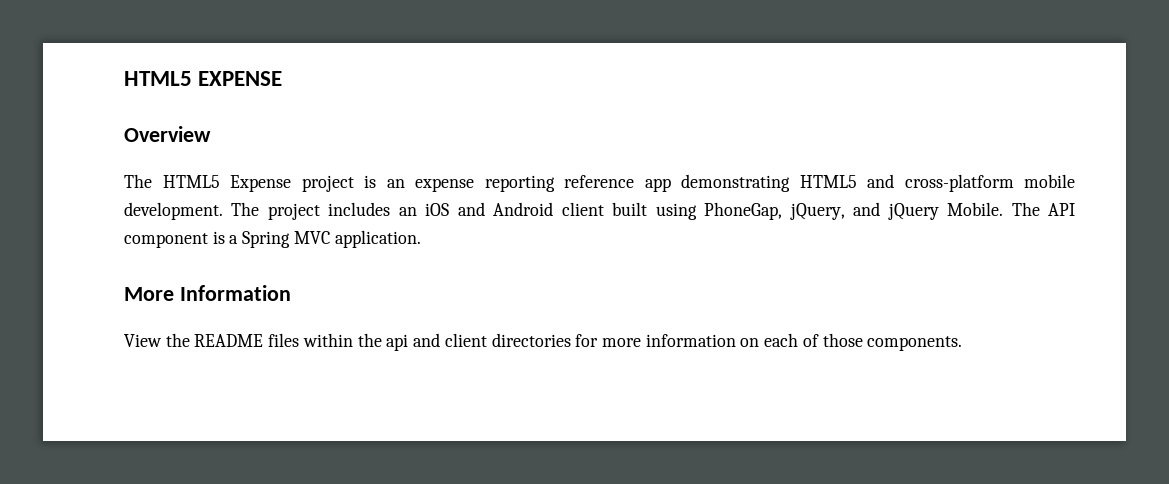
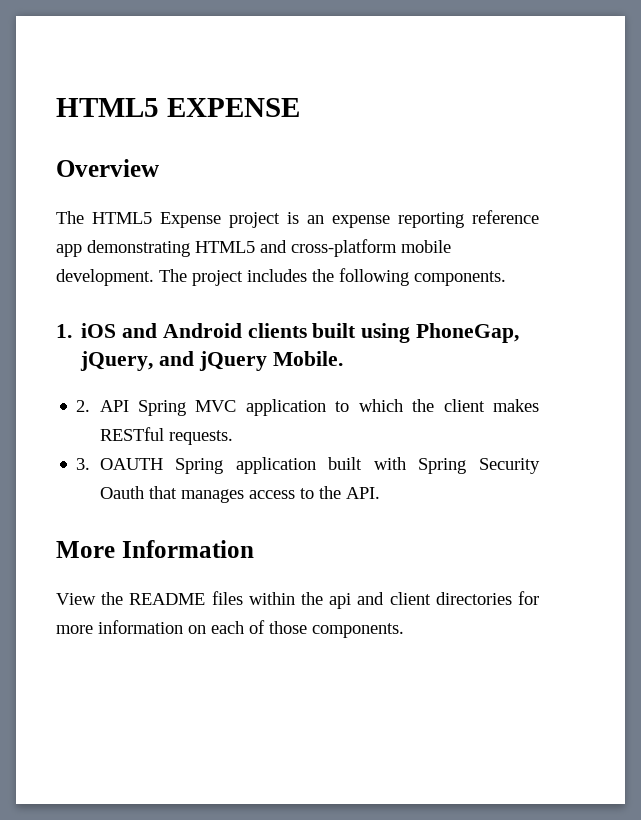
- The project includes an iOS and Android client built using PhoneGap, jQuery, and jQuery Mobile. The API component is a Spring MVC application.
+ The project includes the following components.
+ 1. iOS and Android clients built using PhoneGap, jQuery, and jQuery Mobile.
+ 2. API Spring MVC application to which the client makes RESTful requests.
+ 3. OAUTH Spring application built with Spring Security Oauth that manages access to the API.

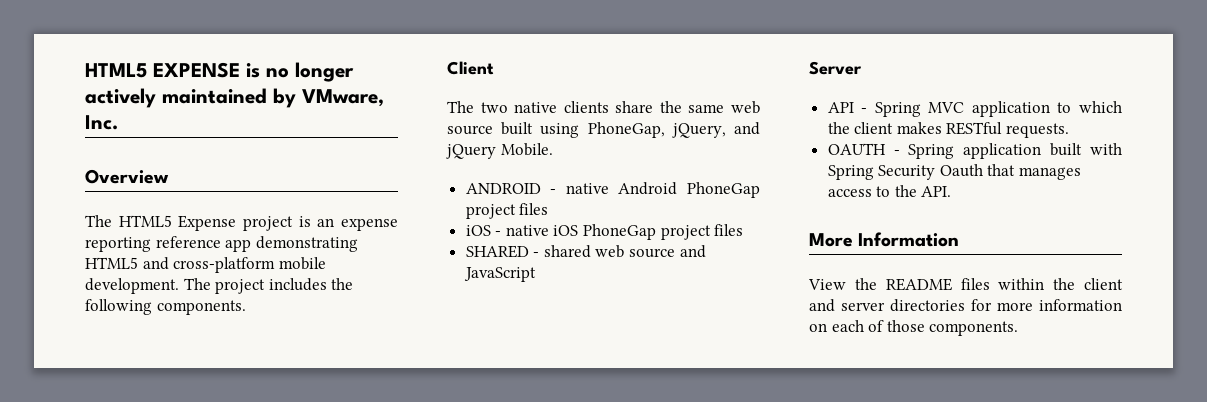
- HTML5 EXPENSE
+ HTML5 EXPENSE is no longer actively maintained by VMware, Inc.
- 1. iOS and Android clients built using PhoneGap, jQuery, and jQuery Mobile.
+ Client
+ The two native clients share the same web source built using PhoneGap, jQuery, and jQuery Mobile.
- 2. API Spring MVC application to which the client makes RESTful requests.
+ ANDROID - native Android PhoneGap project files
+ iOS - native iOS PhoneGap project files
+ SHARED - shared web source and JavaScript
+ Server
+ API - Spring MVC application to which the client makes RESTful requests.
- 3. OAUTH Spring application built with Spring Security Oauth that manages access to the API.
+ OAUTH - Spring application built with Spring Security Oauth that manages access to the API.
- View the README files within the api and client directories for more information on each of those components.
+ View the README files within the client and server directories for more information on each of those components.

